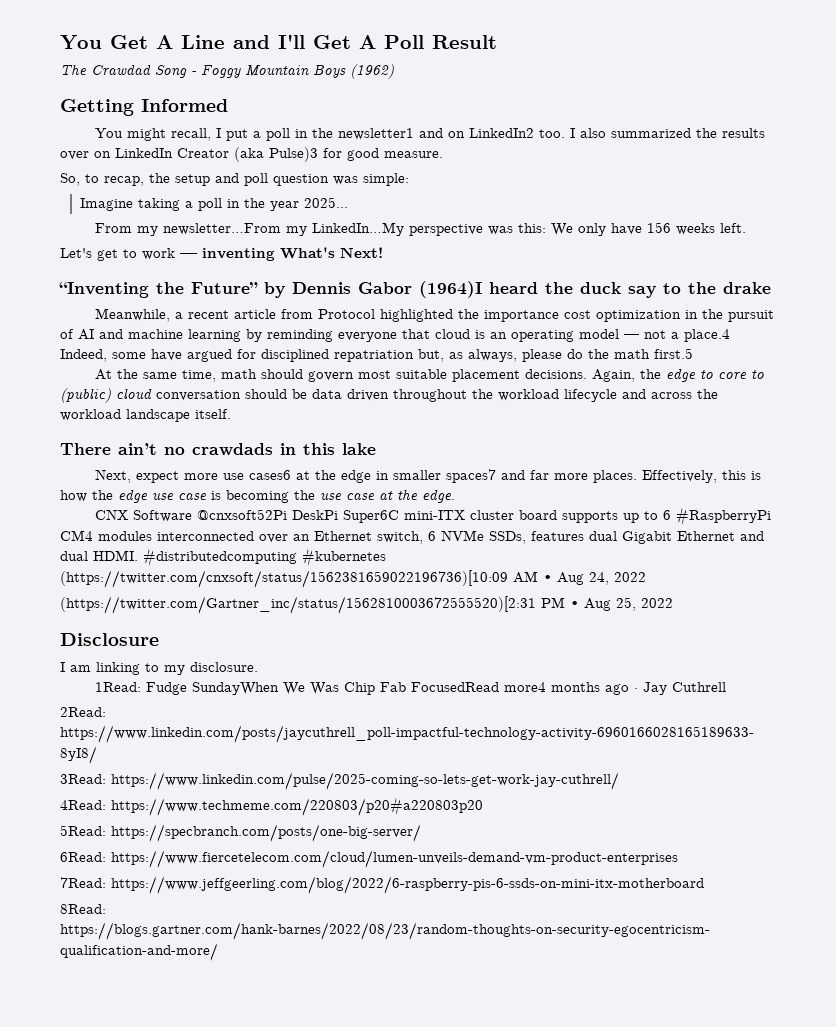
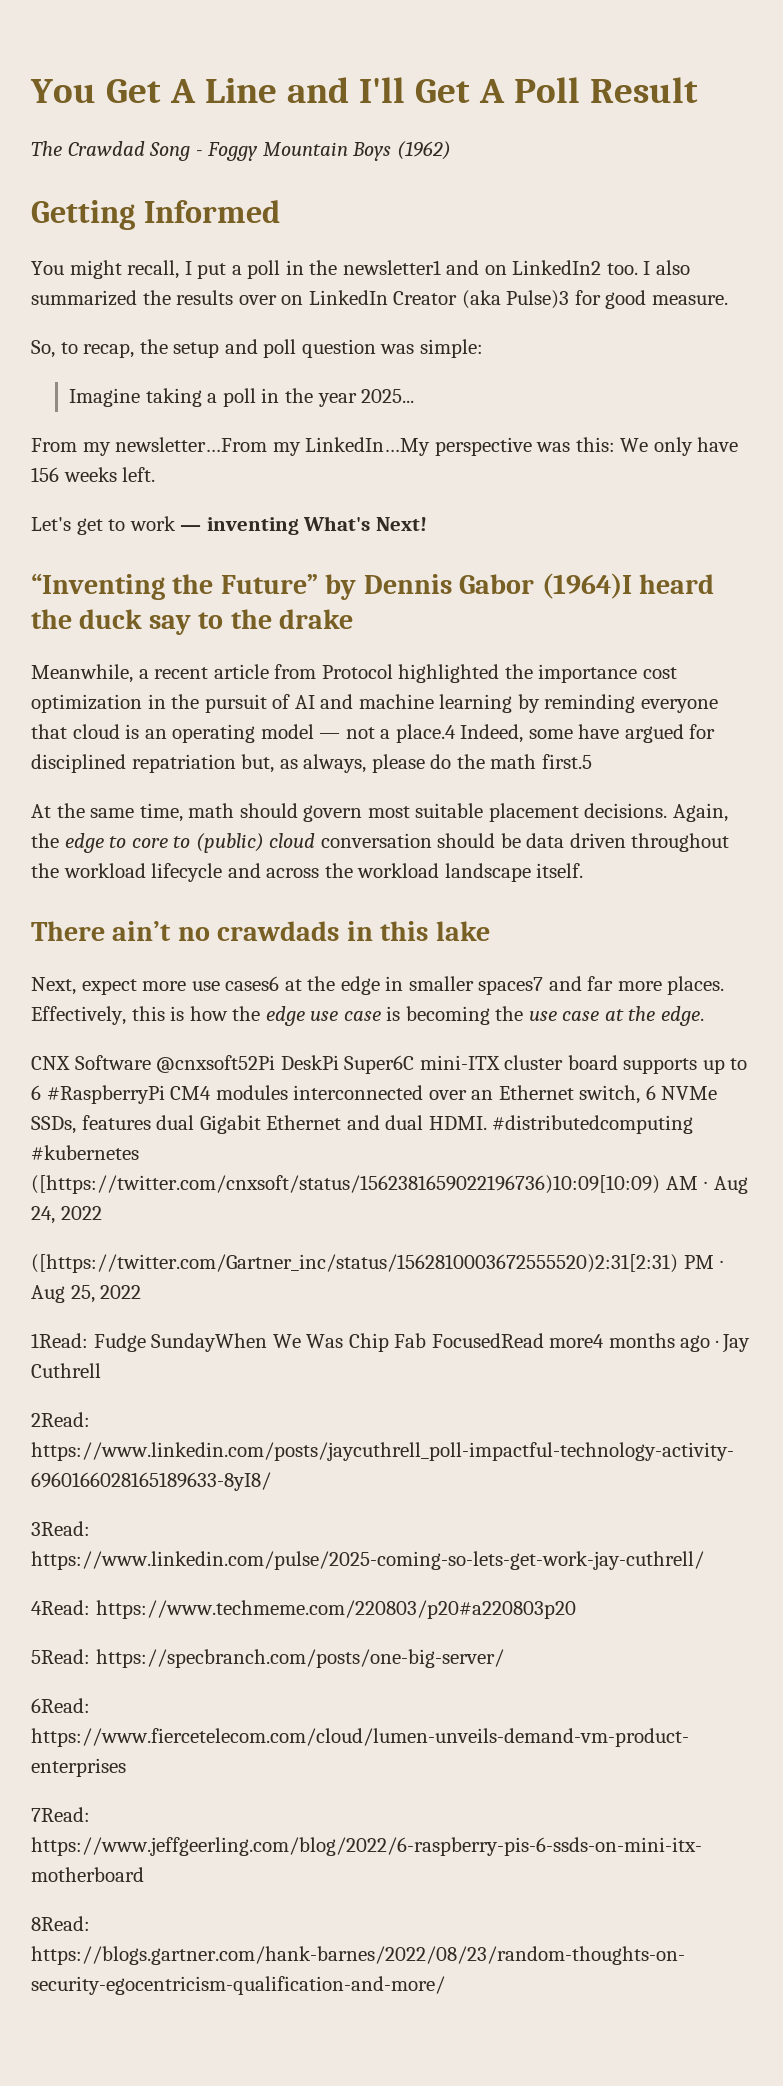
- #distributedcomputing #kubernetes (https://twitter.com/cnxsoft/status/1562381659022196736)[10:09 AM ∙ Aug 24, 2022
+ #distributedcomputing #kubernetes ([https://twitter.com/cnxsoft/status/1562381659022196736)10:09[10:09) AM ∙ Aug 24, 2022
- (https://twitter.com/Gartner_inc/status/1562810003672555520)[2:31 PM ∙ Aug 25, 2022
+ ([https://twitter.com/Gartner_inc/status/1562810003672555520)2:31[2:31) PM ∙ Aug 25, 2022
- Disclosure
- I am linking to my disclosure.

